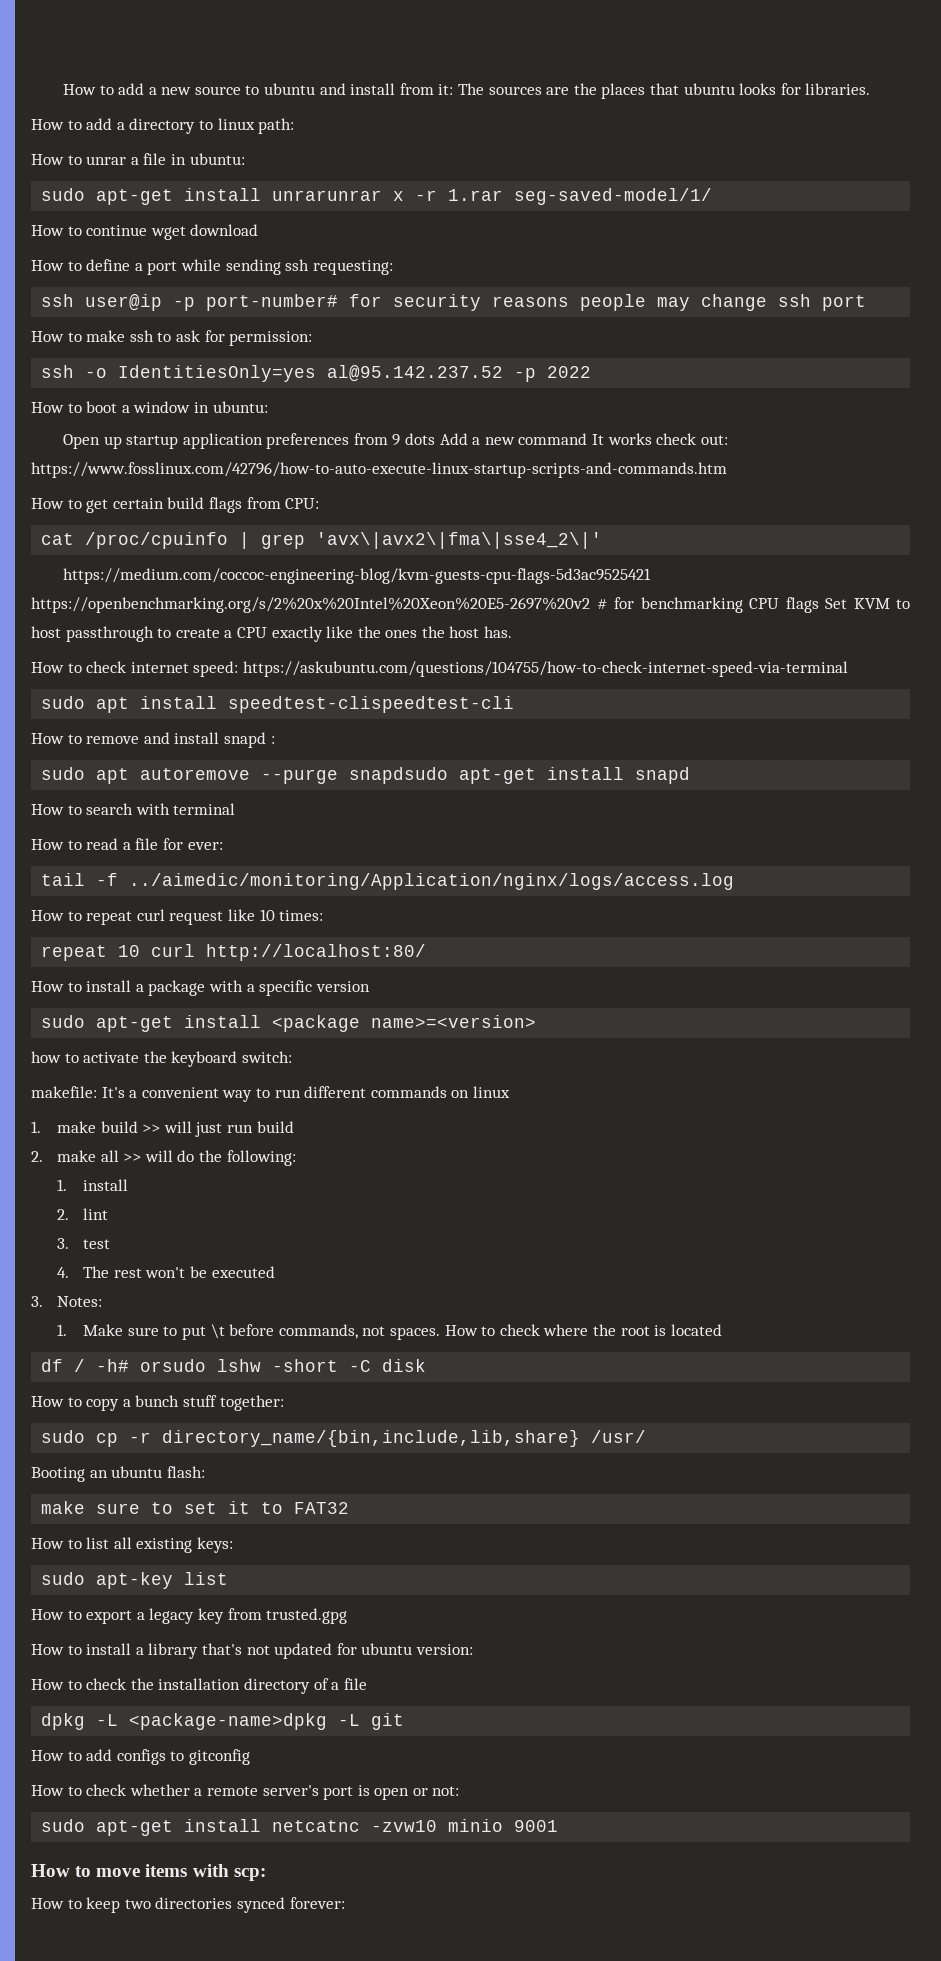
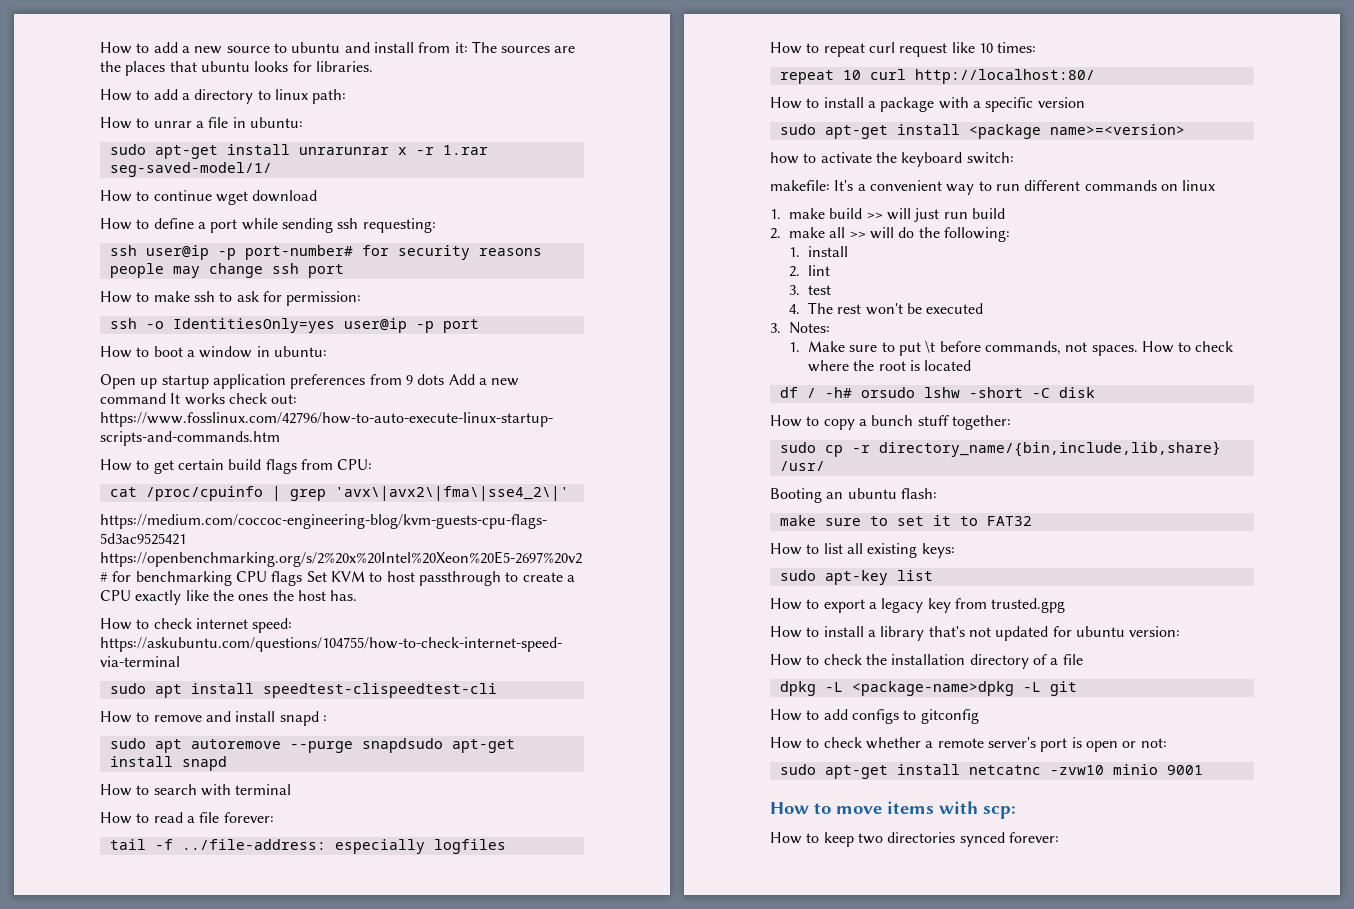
- ssh -o IdentitiesOnly=yes al@95.142.237.52 -p 2022
+ ssh -o IdentitiesOnly=yes user@ip -p port
- How to read a file for ever:
+ How to read a file forever:
- tail -f ../aimedic/monitoring/Application/nginx/logs/access.log
+ tail -f ../file-address: especially logfiles

